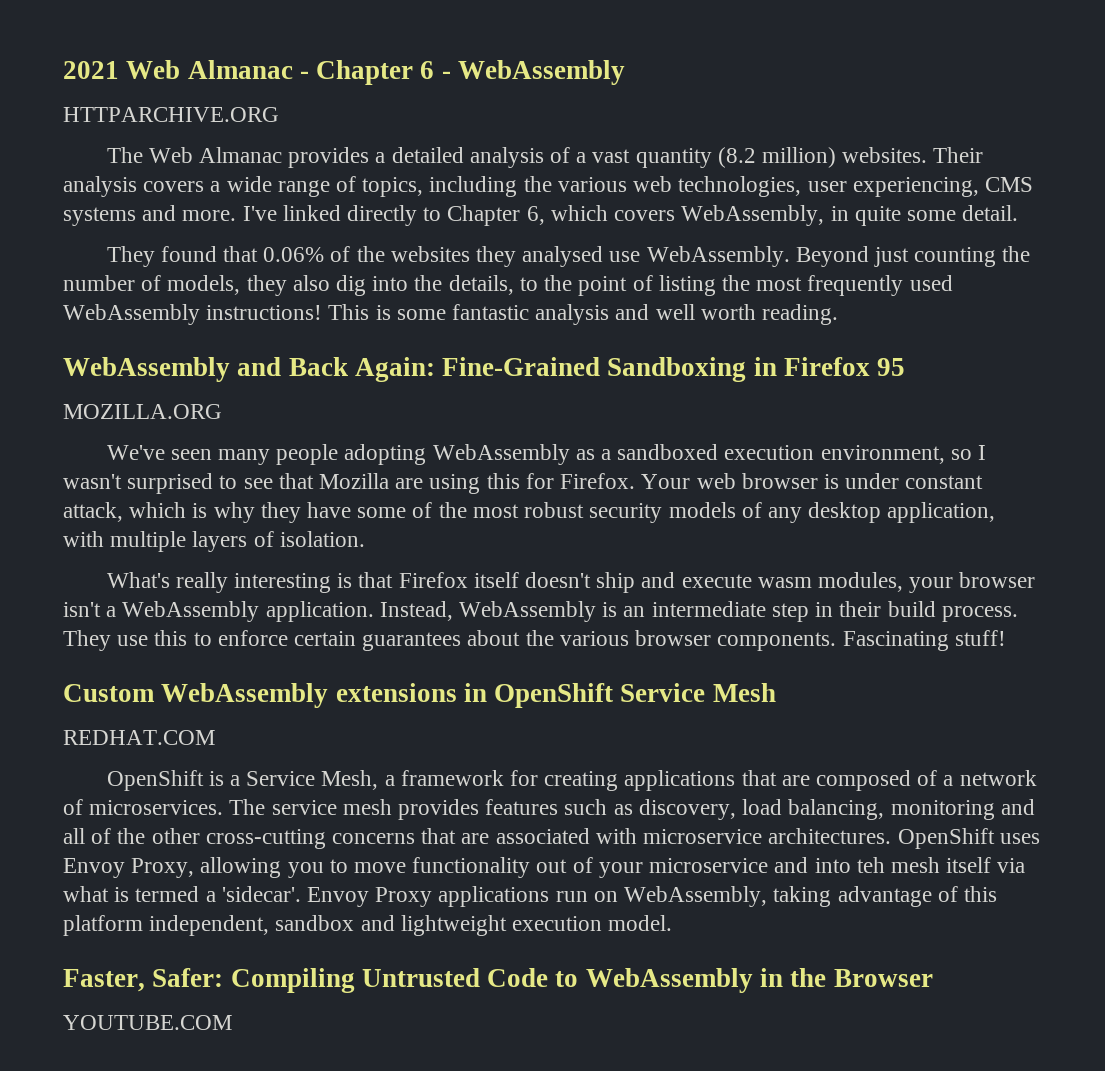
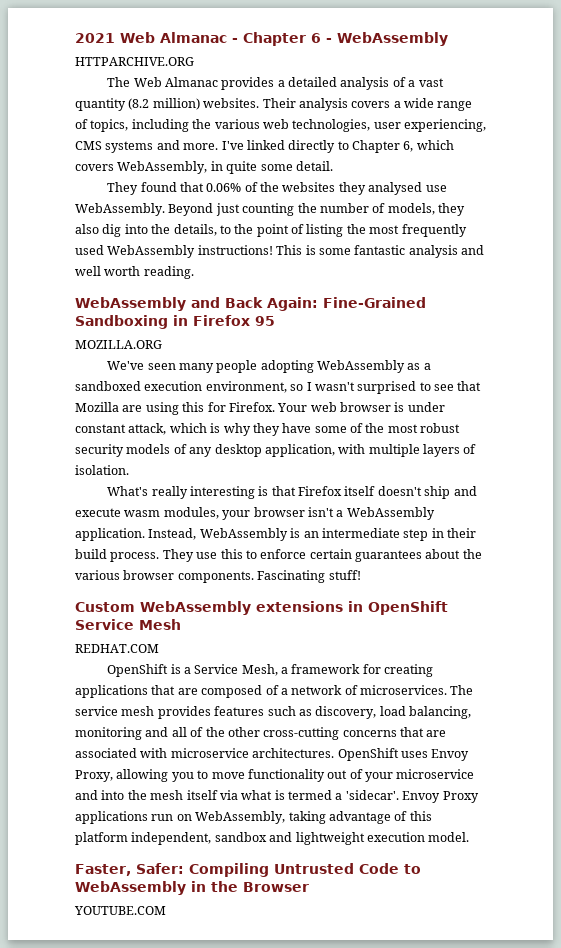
- OpenShift uses Envoy Proxy, allowing you to move functionality out of your microservice and into teh mesh itself via what is termed a 'sidecar'.
+ OpenShift uses Envoy Proxy, allowing you to move functionality out of your microservice and into the mesh itself via what is termed a 'sidecar'.

